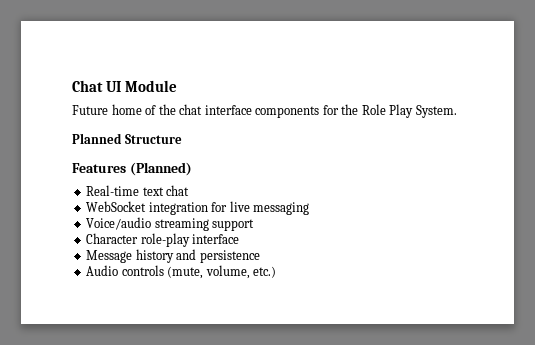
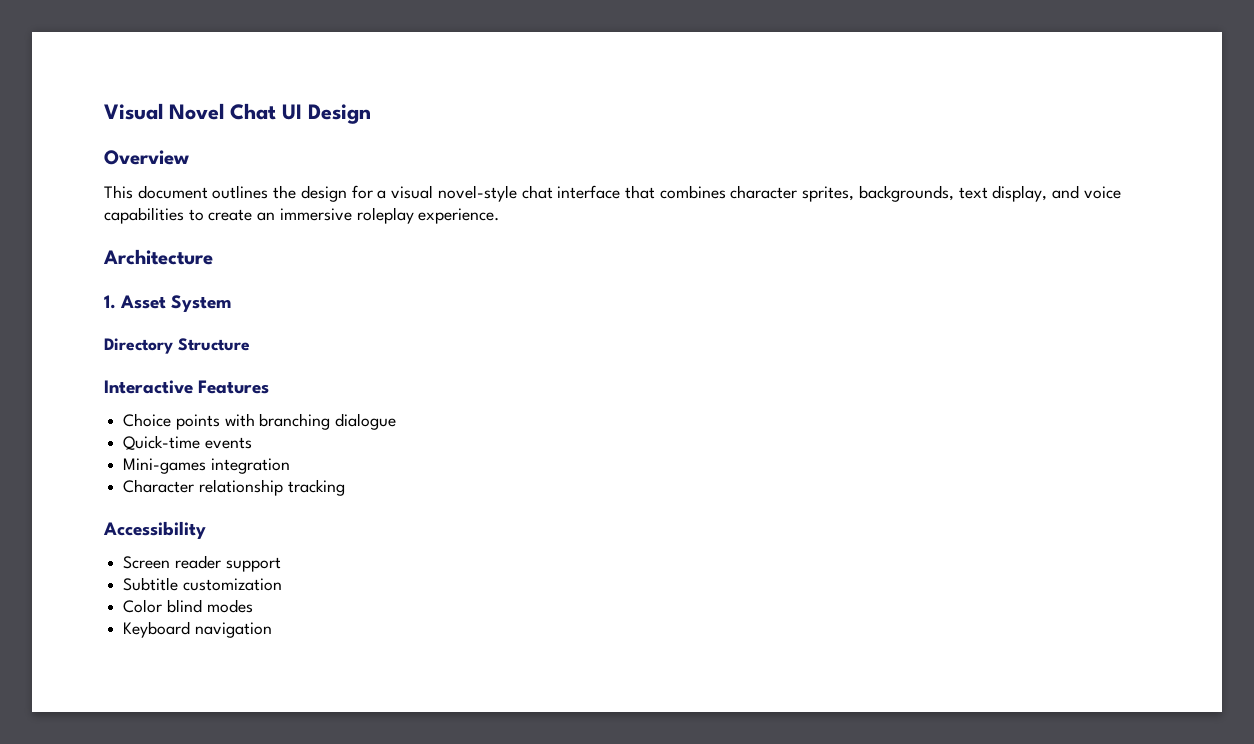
- Chat UI Module
- Future home of the chat interface components for the Role Play System.
- Planned Structure
+ Visual Novel Chat UI Design
+ Overview
+ This document outlines the design for a visual novel-style chat interface that combines character sprites, backgrounds, text display, and voice capabilities to create an immersive roleplay experience.
+ Architecture
+ 1. Asset System
+ Directory Structure
- Features (Planned)
- Real-time text chat
- WebSocket integration for live messaging
- Voice/audio streaming support
- Character role-play interface
- Message history and persistence
- Audio controls (mute, volume, etc.)
+ Interactive Features
+ Choice points with branching dialogue
+ Quick-time events
+ Mini-games integration
+ Character relationship tracking
+ Accessibility
+ Screen reader support
+ Subtitle customization
+ Color blind modes
+ Keyboard navigation

